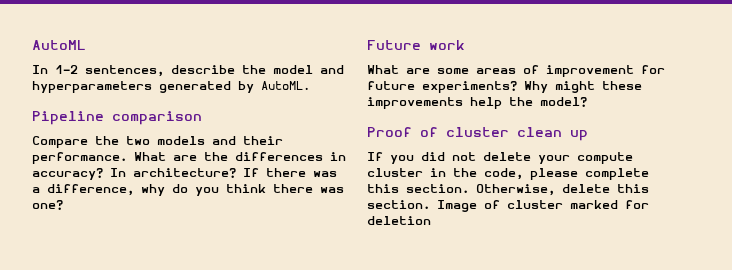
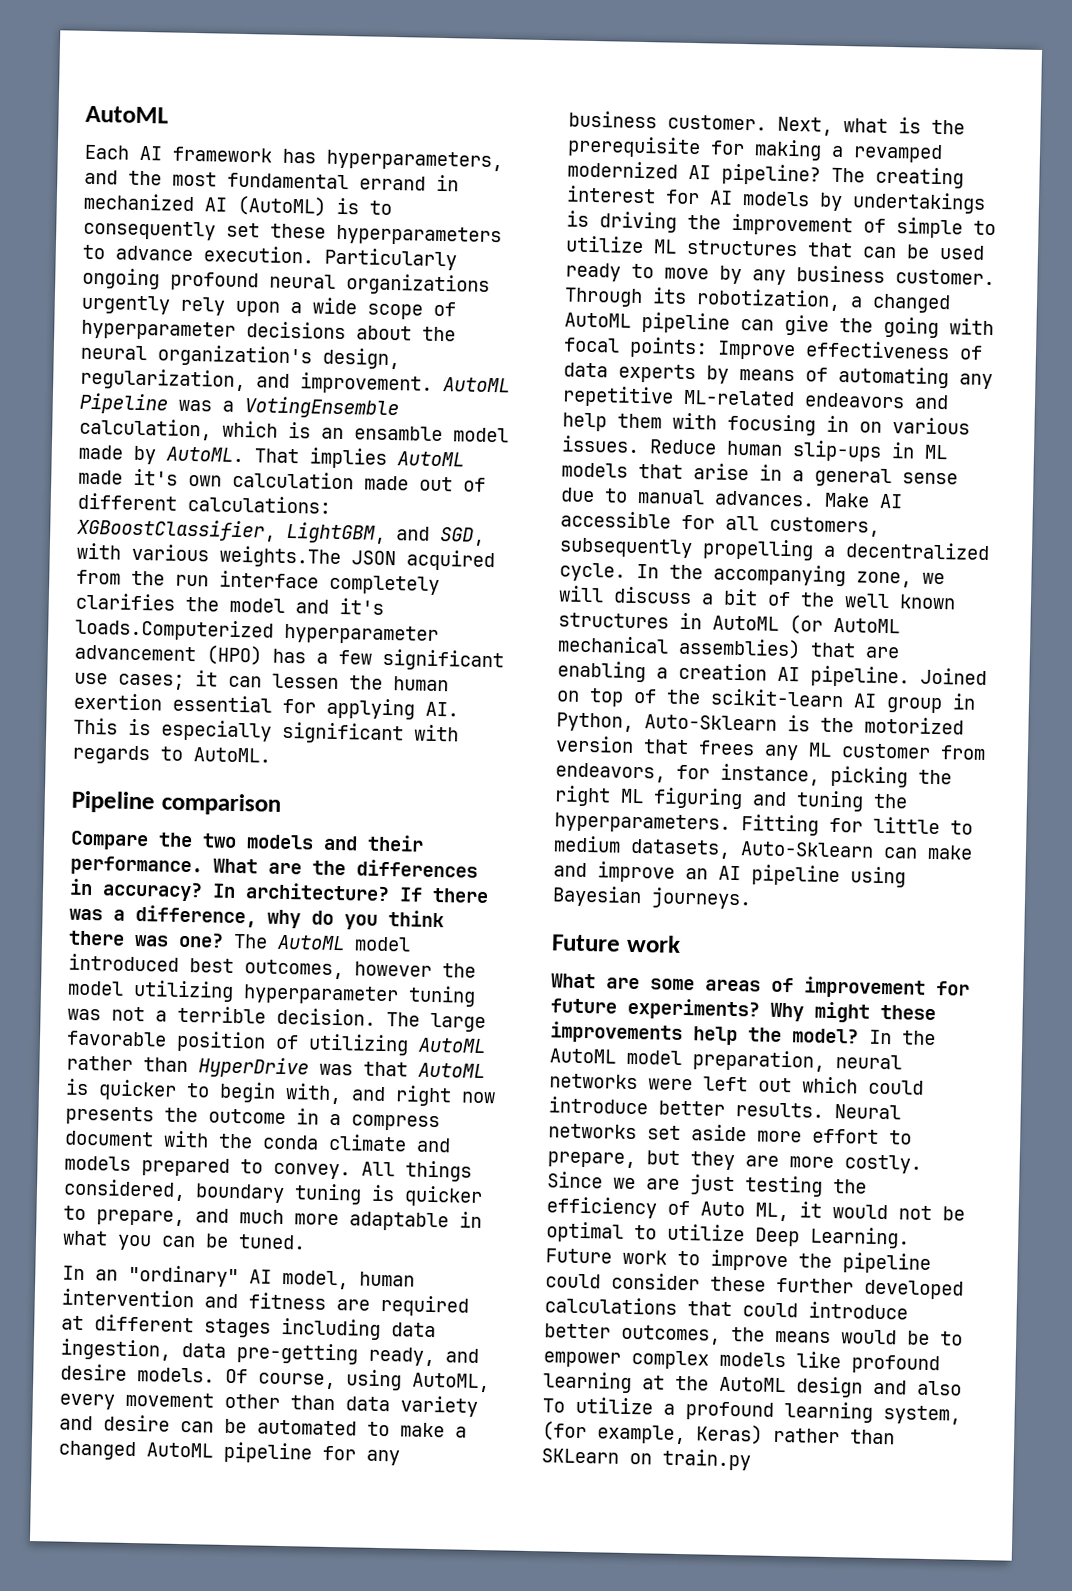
- In 1-2 sentences, describe the model and hyperparameters generated by AutoML.
+ Each AI framework has hyperparameters, and the most fundamental errand in mechanized AI (AutoML) is to consequently set these hyperparameters to advance execution. Particularly ongoing profound neural organizations urgently rely upon a wide scope of hyperparameter decisions about the neural organization's design, regularization, and improvement. AutoML Pipeline was a VotingEnsemble calculation, which is an ensamble model made by AutoML. That implies AutoML made it's own calculation made out of different calculations: XGBoostClassifier, LightGBM, and SGD, with various weights.The JSON acquired from the run interface completely clarifies the model and it's loads.Computerized hyperparameter advancement (HPO) has a few significant use cases; it can lessen the human exertion essential for applying AI. This is especially significant with regards to AutoML.
+ The AutoML model introduced best outcomes, however the model utilizing hyperparameter tuning was not a terrible decision. The large favorable position of utilizing AutoML rather than HyperDrive was that AutoML is quicker to begin with, and right now presents the outcome in a compress document with the conda climate and models prepared to convey. All things considered, boundary tuning is quicker to prepare, and much more adaptable in what you can be tuned.
+ In an "ordinary" AI model, human intervention and fitness are required at different stages including data ingestion, data pre-getting ready, and desire models. Of course, using AutoML, every movement other than data variety and desire can be automated to make a changed AutoML pipeline for any business customer. Next, what is the prerequisite for making a revamped modernized AI pipeline? The creating interest for AI models by undertakings is driving the improvement of simple to utilize ML structures that can be used ready to move by any business customer. Through its robotization, a changed AutoML pipeline can give the going with focal points: Improve effectiveness of data experts by means of automating any repetitive ML-related endeavors and help them with focusing in on various issues. Reduce human slip-ups in ML models that arise in a general sense due to manual advances. Make AI accessible for all customers, subsequently propelling a decentralized cycle. In the accompanying zone, we will discuss a bit of the well known structures in AutoML (or AutoML mechanical assemblies) that are enabling a creation AI pipeline. Joined on top of the scikit-learn AI group in Python, Auto-Sklearn is the motorized version that frees any ML customer from endeavors, for instance, picking the right ML figuring and tuning the hyperparameters. Fitting for little to medium datasets, Auto-Sklearn can make and improve an AI pipeline using Bayesian journeys.
- Why might these improvements help the model?
- Proof of cluster clean up
- If you did not delete your compute cluster in the code, please complete this section. Otherwise, delete this section. Image of cluster marked for deletion
+ Why might these improvements help the model? In the AutoML model preparation, neural networks were left out which could introduce better results. Neural networks set aside more effort to prepare, but they are more costly. Since we are just testing the efficiency of Auto ML, it would not be optimal to utilize Deep Learning. Future work to improve the pipeline could consider these further developed calculations that could introduce better outcomes, the means would be to empower complex models like profound learning at the AutoML design and also To utilize a profound learning system, (for example, Keras) rather than SKLearn on train.py

